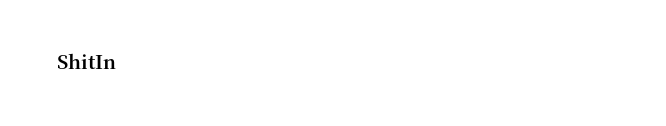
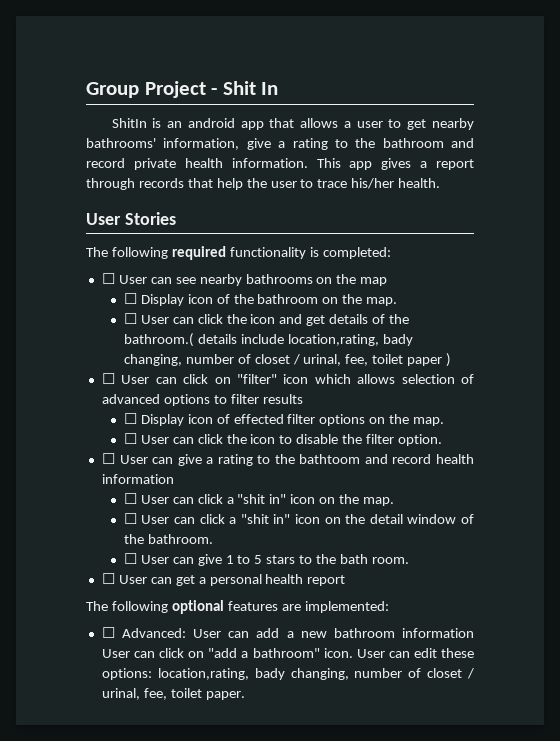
- ShitIn
+ Group Project - Shit In
+ ShitIn is an android app that allows a user to get nearby bathrooms' information, give a rating to the bathroom and record private health information. This app gives a report through records that help the user to trace his/her health.
+ User Stories
+ The following required functionality is completed:
+ ☐ User can see nearby bathrooms on the map
+ ☐ Display icon of the bathroom on the map.
+ ☐ User can click the icon and get details of the bathroom.( details include location,rating, bady changing, number of closet / urinal, fee, toilet paper )
+ ☐ User can click on "filter" icon which allows selection of advanced options to filter results
+ ☐ Display icon of effected filter options on the map.
+ ☐ User can click the icon to disable the filter option.
+ ☐ User can give a rating to the bathtoom and record health information
+ ☐ User can click a "shit in" icon on the map.
+ ☐ User can click a "shit in" icon on the detail window of the bathroom.
+ ☐ User can give 1 to 5 stars to the bath room.
+ ☐ User can get a personal health report
+ The following optional features are implemented:
+ ☐ Advanced: User can add a new bathroom information User can click on "add a bathroom" icon. User can edit these options: location,rating, bady changing, number of closet / urinal, fee, toilet paper.

